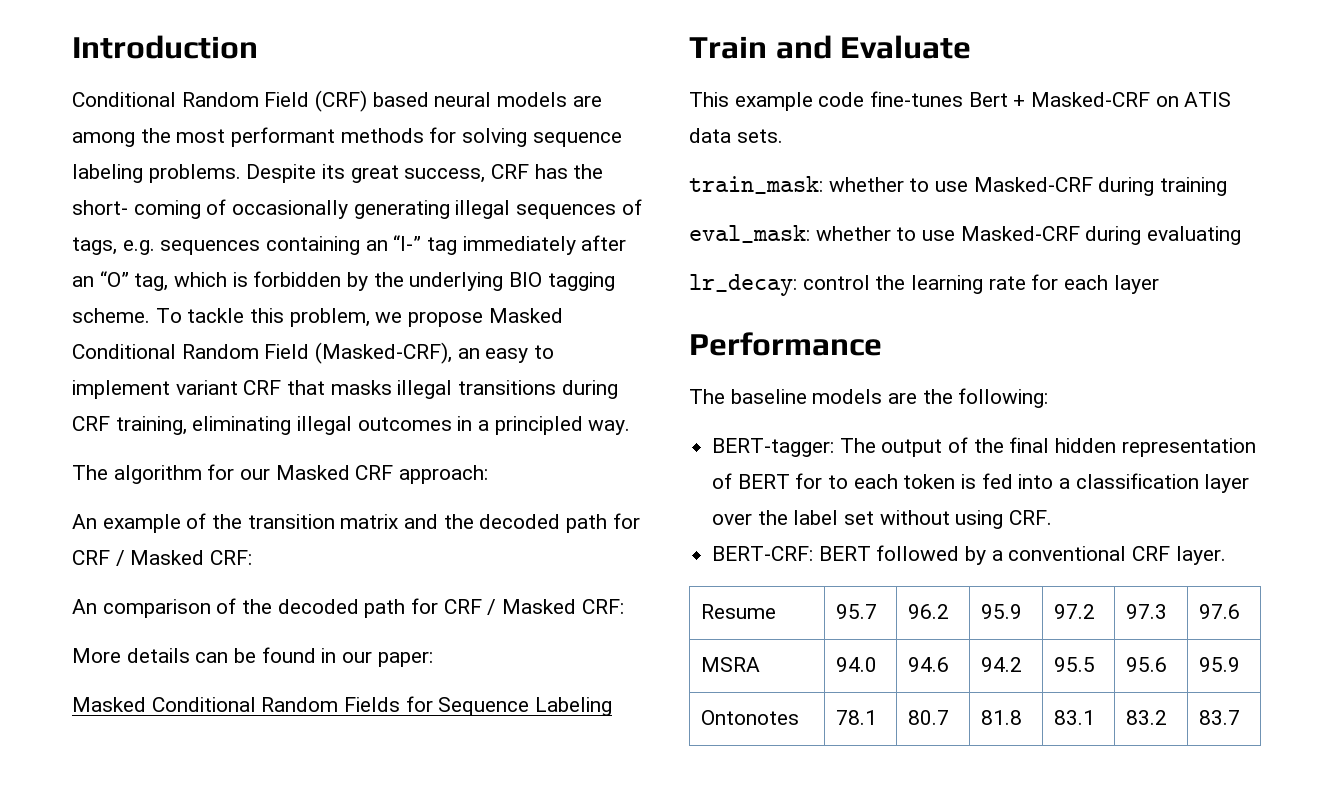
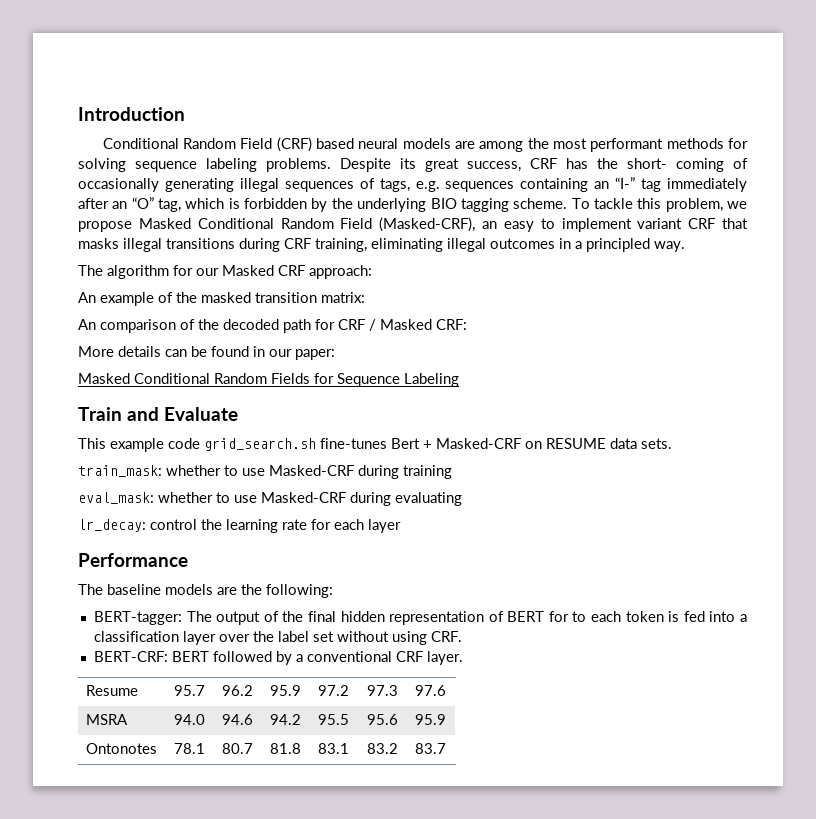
- An example of the transition matrix and the decoded path for CRF / Masked CRF:
+ An example of the masked transition matrix:
- This example code fine-tunes Bert + Masked-CRF on ATIS data sets.
+ This example code grid_search.sh fine-tunes Bert + Masked-CRF on RESUME data sets.

